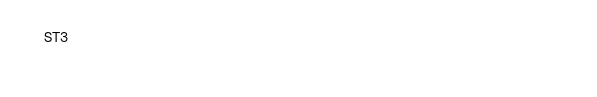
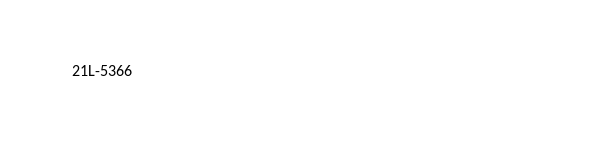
- ST3
+ 21L-5366

